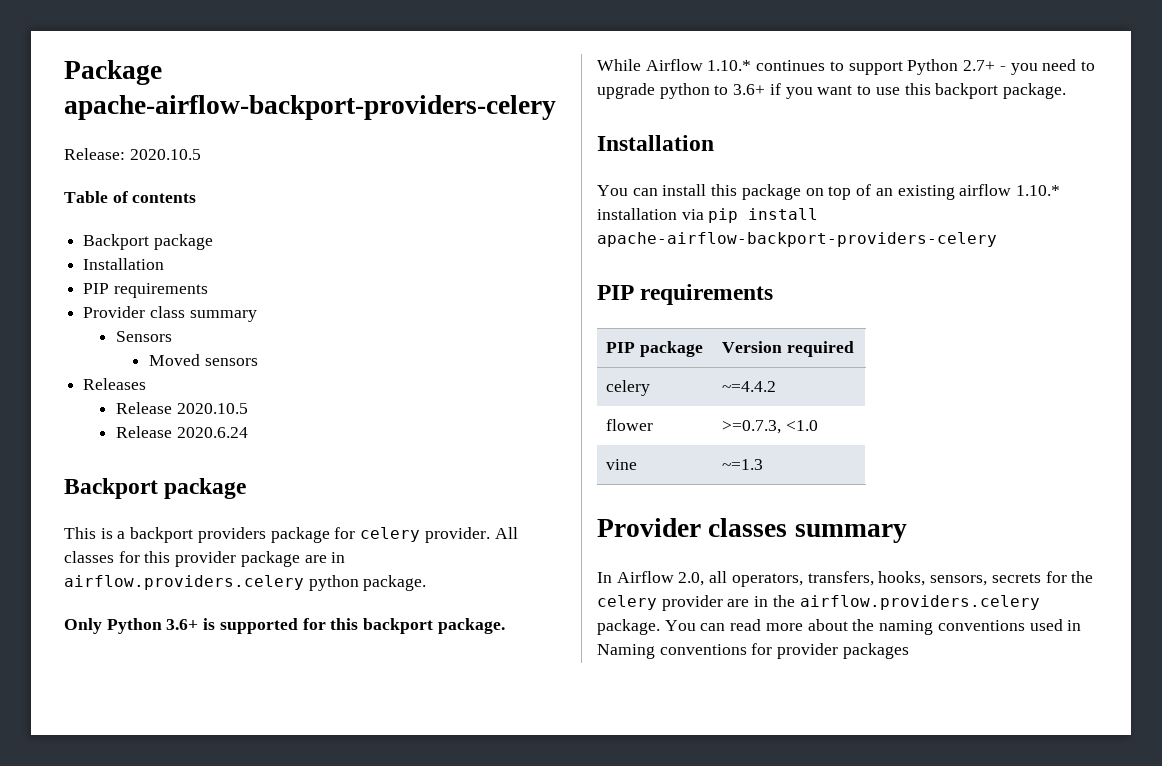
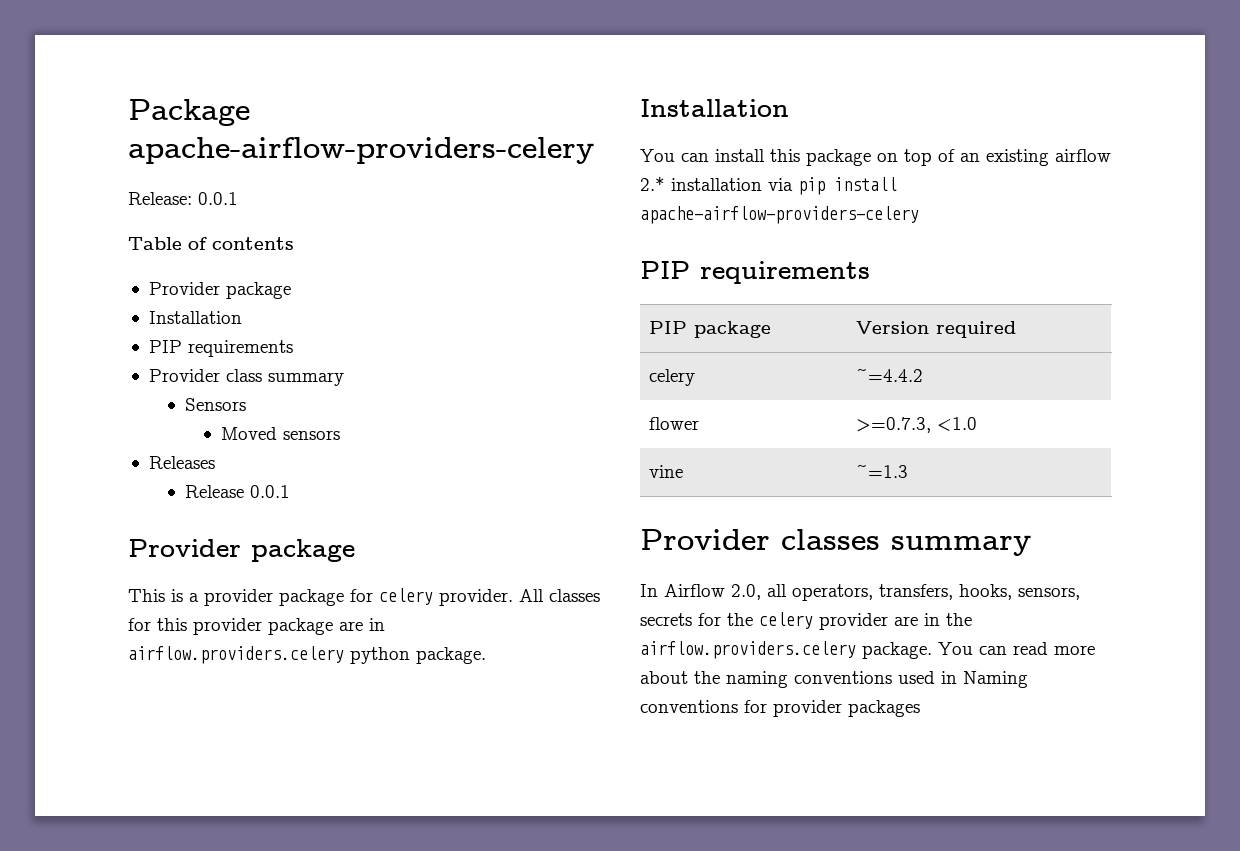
- Package apache-airflow-backport-providers-celery
+ Package apache-airflow-providers-celery
- Release: 2020.10.5
+ Release: 0.0.1
  Table of contents
- Backport package
+ Provider package
- Release 2020.10.5
- Release 2020.6.24
- Backport package
+ Release 0.0.1
+ Provider package
- This is a backport providers package for celery provider.
+ This is a provider package for celery provider.
- Only Python 3.6+ is supported for this backport package.
- While Airflow 1.10.* continues to support Python 2.7+ - you need to upgrade python to 3.6+ if you want to use this backport package.
- You can install this package on top of an existing airflow 1.10.* installation via pip install apache-airflow-backport-providers-celery
+ You can install this package on top of an existing airflow 2.* installation via pip install apache-airflow-providers-celery

